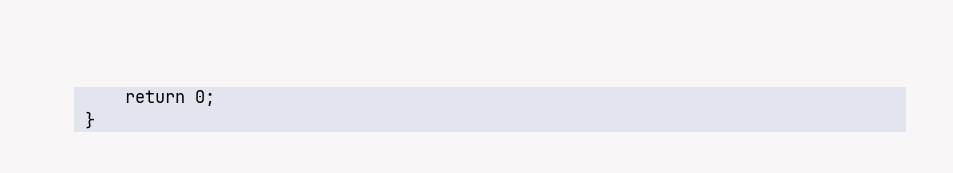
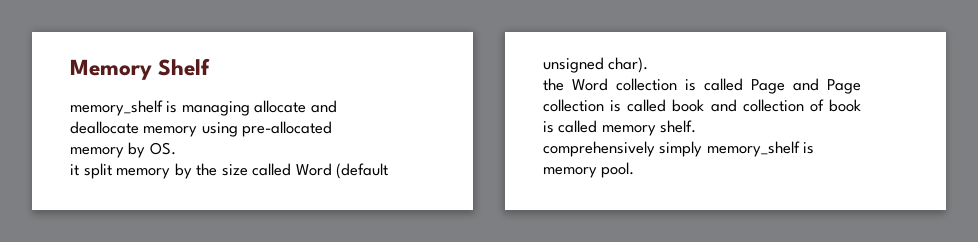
- return 0;
- }
+ Memory Shelf
+ memory_shelf is managing allocate and deallocate memory using pre-allocated memory by OS.
+ it split memory by the size called Word (default unsigned char).
+ the Word collection is called Page and Page collection is called book and collection of book is called memory shelf.
+ comprehensively simply memory_shelf is memory pool.

